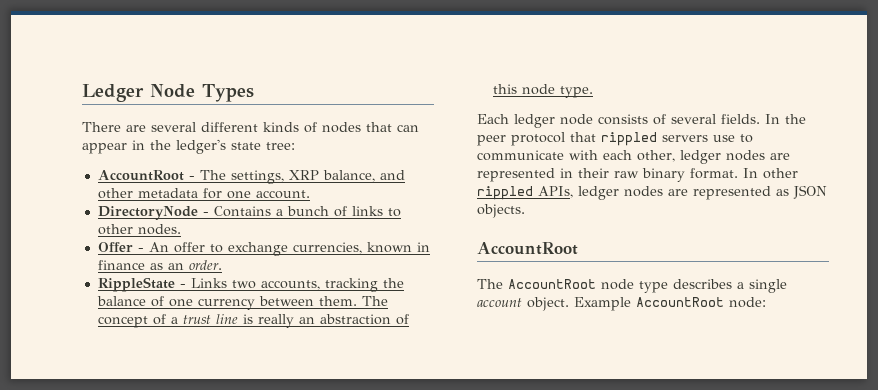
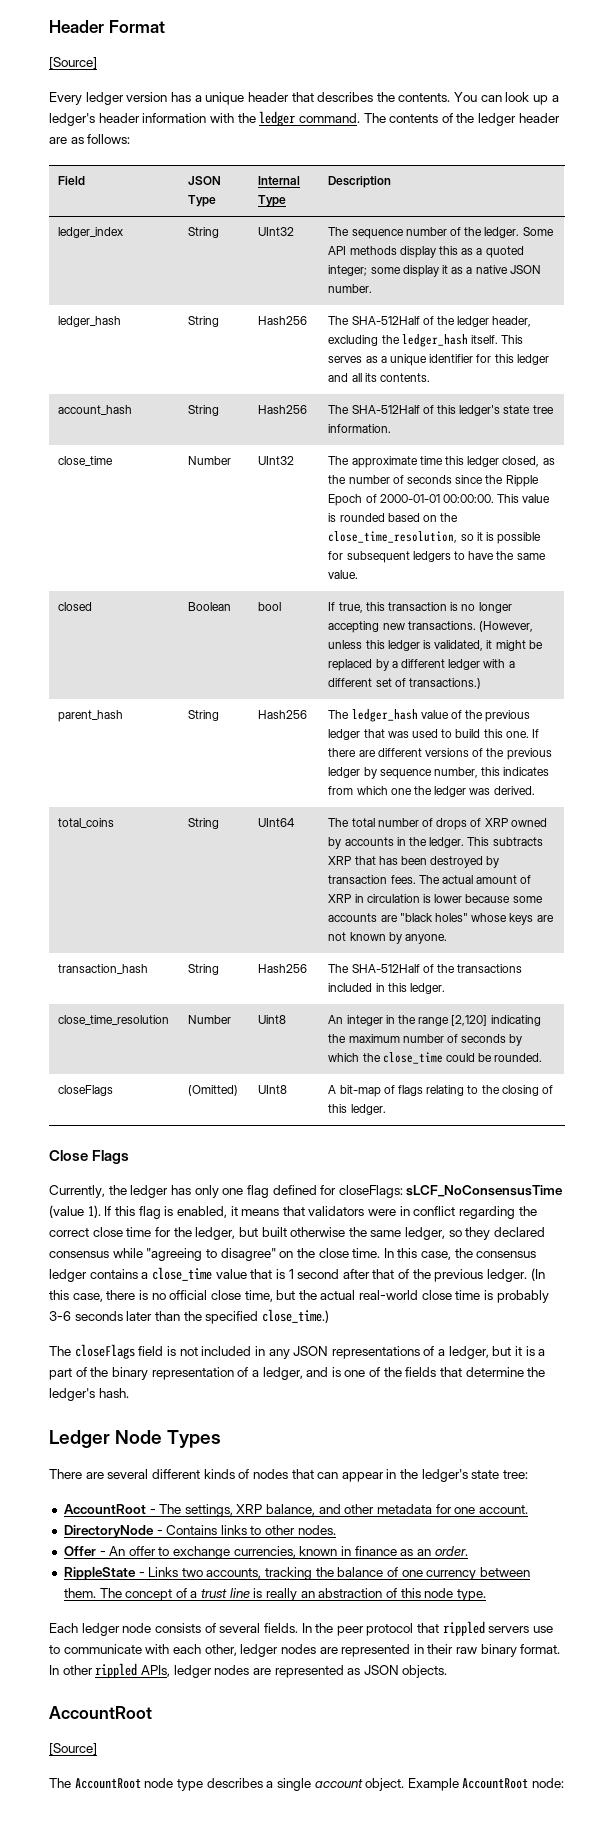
+ Header Format
+ [Source]
+ Every ledger version has a unique header that describes the contents. You can look up a ledger's header information with the ledger command. The contents of the ledger header are as follows:
+ Field | JSON Type | Internal Type | Description
+ ledger_index | String | UInt32 | The sequence number of the ledger. Some API methods display this as a quoted integer; some display it as a native JSON number.
+ ledger_hash | String | Hash256 | The SHA-512Half of the ledger header, excluding the ledger_hash itself. This serves as a unique identifier for this ledger and all its contents.
+ account_hash | String | Hash256 | The SHA-512Half of this ledger's state tree information.
+ close_time | Number | UInt32 | The approximate time this ledger closed, as the number of seconds since the Ripple Epoch of 2000-01-01 00:00:00. This value is rounded based on the close_time_resolution, so it is possible for subsequent ledgers to have the same value.
+ closed | Boolean | bool | If true, this transaction is no longer accepting new transactions. (However, unless this ledger is validated, it might be replaced by a different ledger with a different set of transactions.)
+ parent_hash | String | Hash256 | The ledger_hash value of the previous ledger that was used to build this one. If there are different versions of the previous ledger by sequence number, this indicates from which one the ledger was derived.
+ total_coins | String | UInt64 | The total number of drops of XRP owned by accounts in the ledger. This subtracts XRP that has been destroyed by transaction fees. The actual amount of XRP in circulation is lower because some accounts are "black holes" whose keys are not known by anyone.
+ transaction_hash | String | Hash256 | The SHA-512Half of the transactions included in this ledger.
+ close_time_resolution | Number | Uint8 | An integer in the range [2,120] indicating the maximum number of seconds by which the close_time could be rounded.
+ closeFlags | (Omitted) | UInt8 | A bit-map of flags relating to the closing of this ledger.
+ Close Flags
+ Currently, the ledger has only one flag defined for closeFlags: sLCF_NoConsensusTime (value 1). If this flag is enabled, it means that validators were in conflict regarding the correct close time for the ledger, but built otherwise the same ledger, so they declared consensus while "agreeing to disagree" on the close time. In this case, the consensus ledger contains a close_time value that is 1 second after that of the previous ledger. (In this case, there is no official close time, but the actual real-world close time is probably 3-6 seconds later than the specified close_time.)
+ The closeFlags field is not included in any JSON representations of a ledger, but it is a part of the binary representation of a ledger, and is one of the fields that determine the ledger's hash.
- DirectoryNode - Contains a bunch of links to other nodes.
+ DirectoryNode - Contains links to other nodes.
  In other rippled APIs, ledger nodes are represented as JSON objects.
  AccountRoot
+ [Source]

